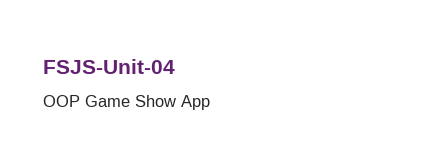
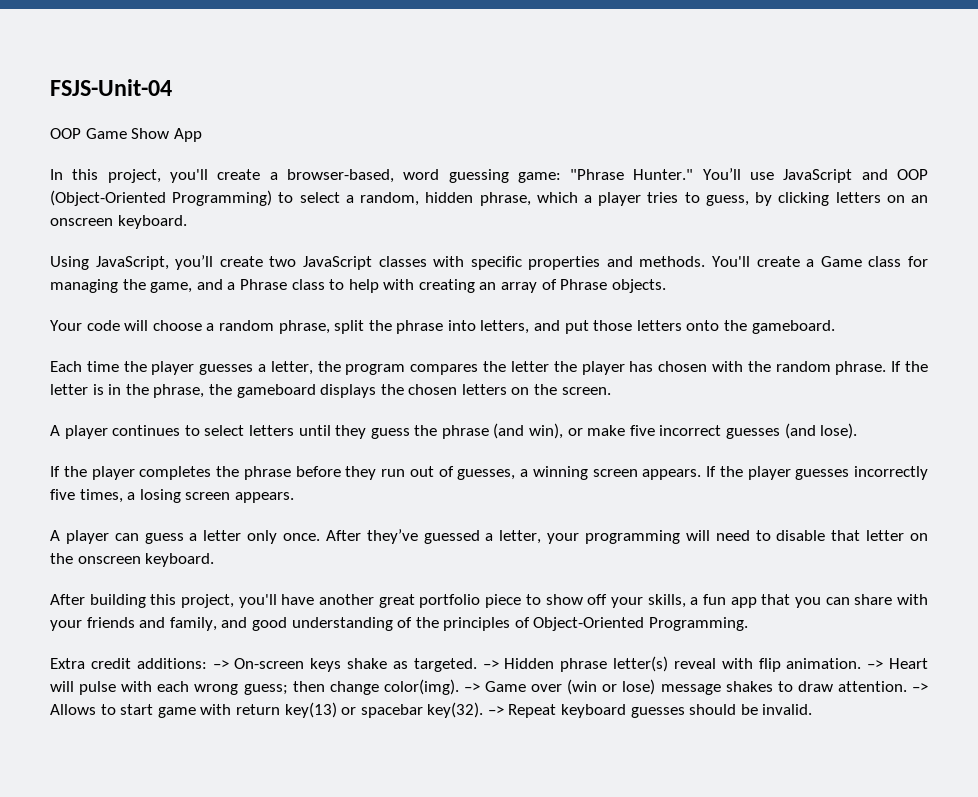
+ In this project, you'll create a browser-based, word guessing game: "Phrase Hunter." You’ll use JavaScript and OOP (Object-Oriented Programming) to select a random, hidden phrase, which a player tries to guess, by clicking letters on an onscreen keyboard.
+ Using JavaScript, you’ll create two JavaScript classes with specific properties and methods. You'll create a Game class for managing the game, and a Phrase class to help with creating an array of Phrase objects.
+ Your code will choose a random phrase, split the phrase into letters, and put those letters onto the gameboard.
+ Each time the player guesses a letter, the program compares the letter the player has chosen with the random phrase. If the letter is in the phrase, the gameboard displays the chosen letters on the screen.
+ A player continues to select letters until they guess the phrase (and win), or make five incorrect guesses (and lose).
+ If the player completes the phrase before they run out of guesses, a winning screen appears. If the player guesses incorrectly five times, a losing screen appears.
+ A player can guess a letter only once. After they’ve guessed a letter, your programming will need to disable that letter on the onscreen keyboard.
+ After building this project, you'll have another great portfolio piece to show off your skills, a fun app that you can share with your friends and family, and good understanding of the principles of Object-Oriented Programming.
+ Extra credit additions: –> On-screen keys shake as targeted. –> Hidden phrase letter(s) reveal with flip animation. –> Heart will pulse with each wrong guess; then change color(img). –> Game over (win or lose) message shakes to draw attention. –> Allows to start game with return key(13) or spacebar key(32). –> Repeat keyboard guesses should be invalid.

